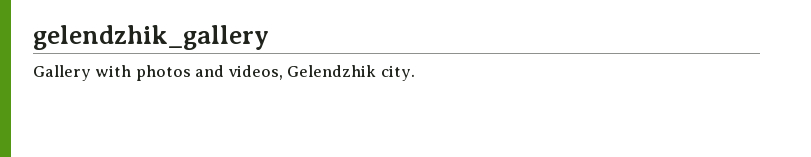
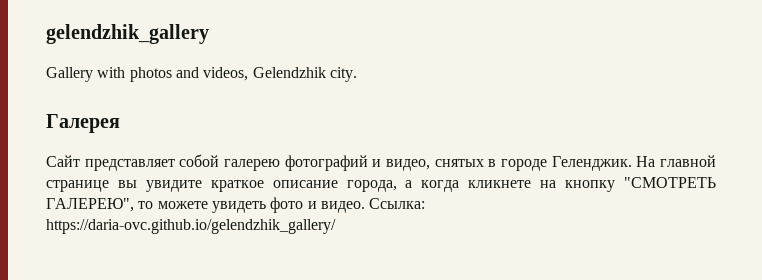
+ Галерея
+ Сайт представляет собой галерею фотографий и видео, снятых в городе Геленджик. На главной странице вы увидите краткое описание города, а когда кликнете на кнопку "СМОТРЕТЬ ГАЛЕРЕЮ", то можете увидеть фото и видео. Ссылка: https://daria-ovc.github.io/gelendzhik_gallery/

